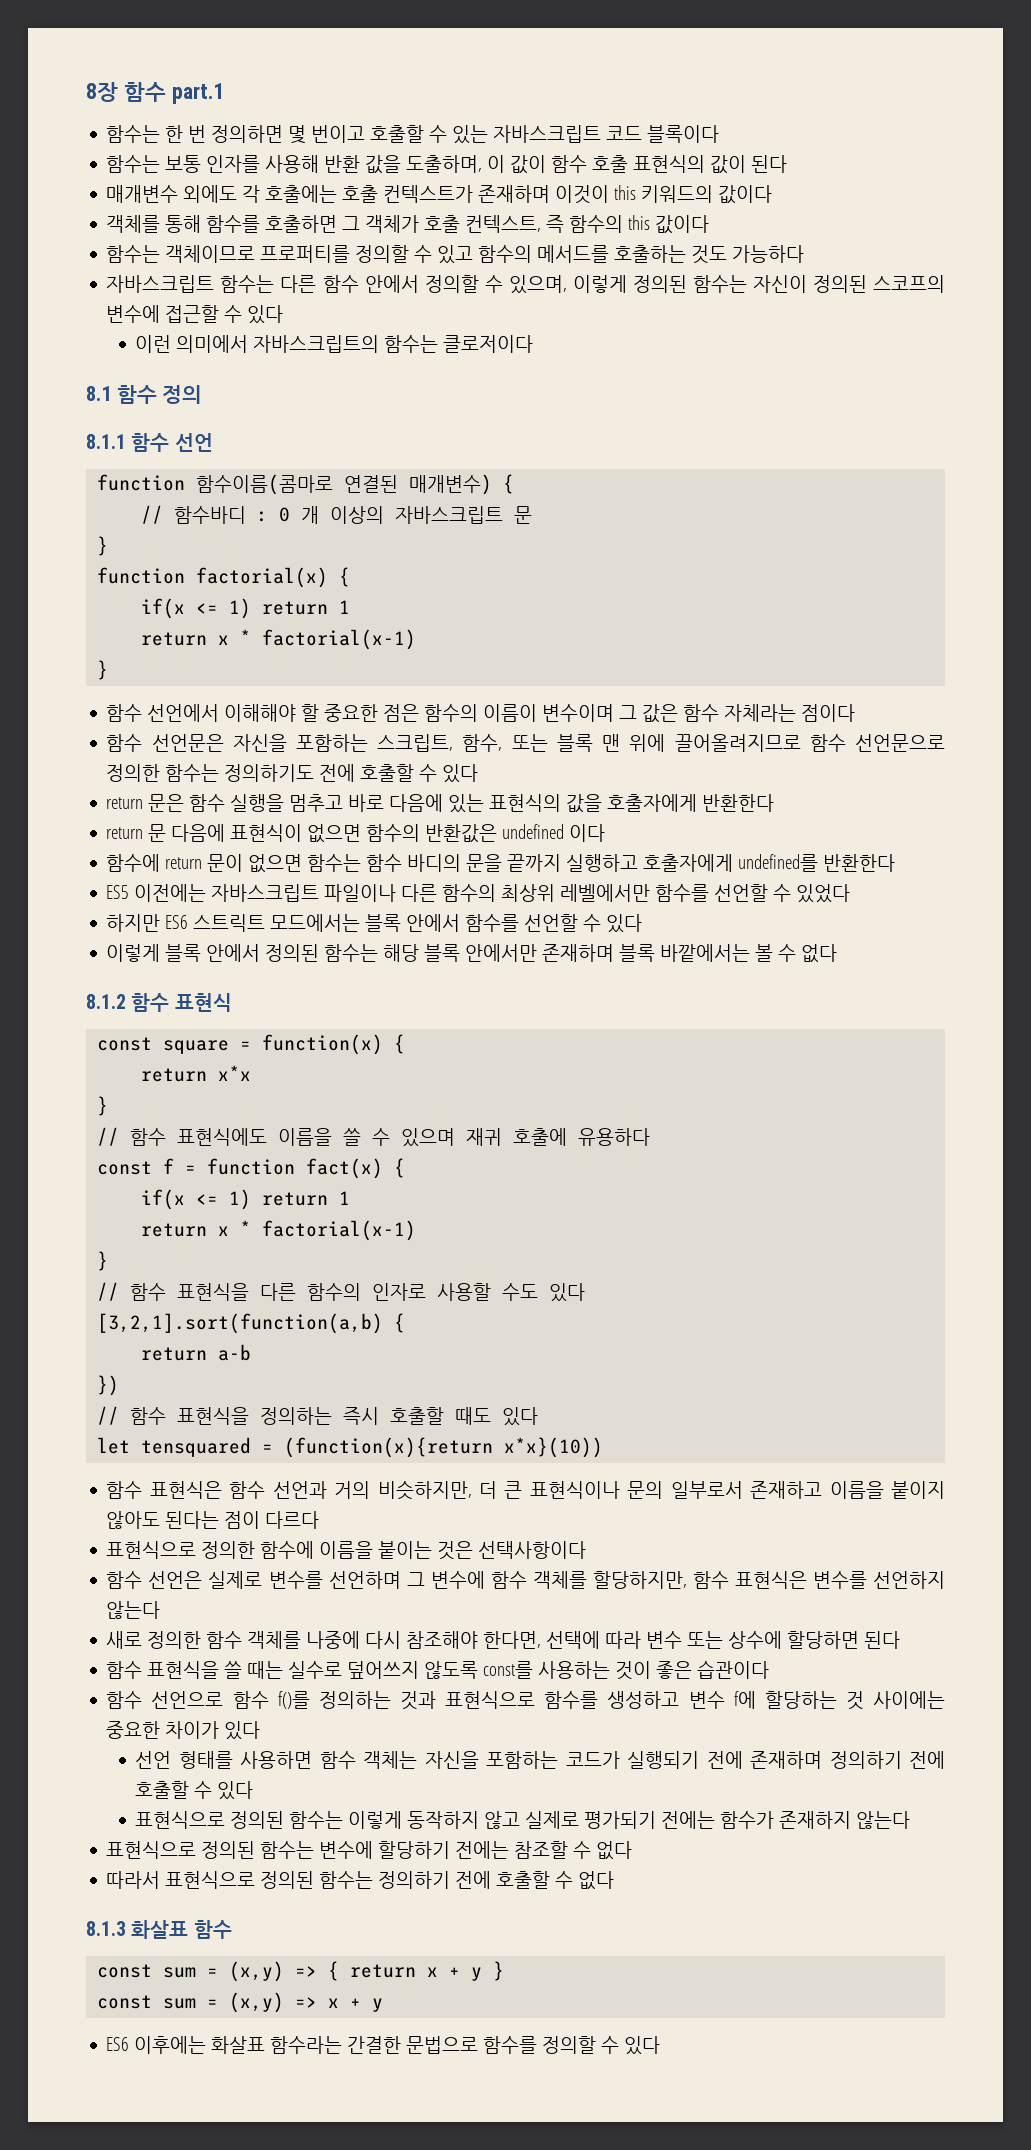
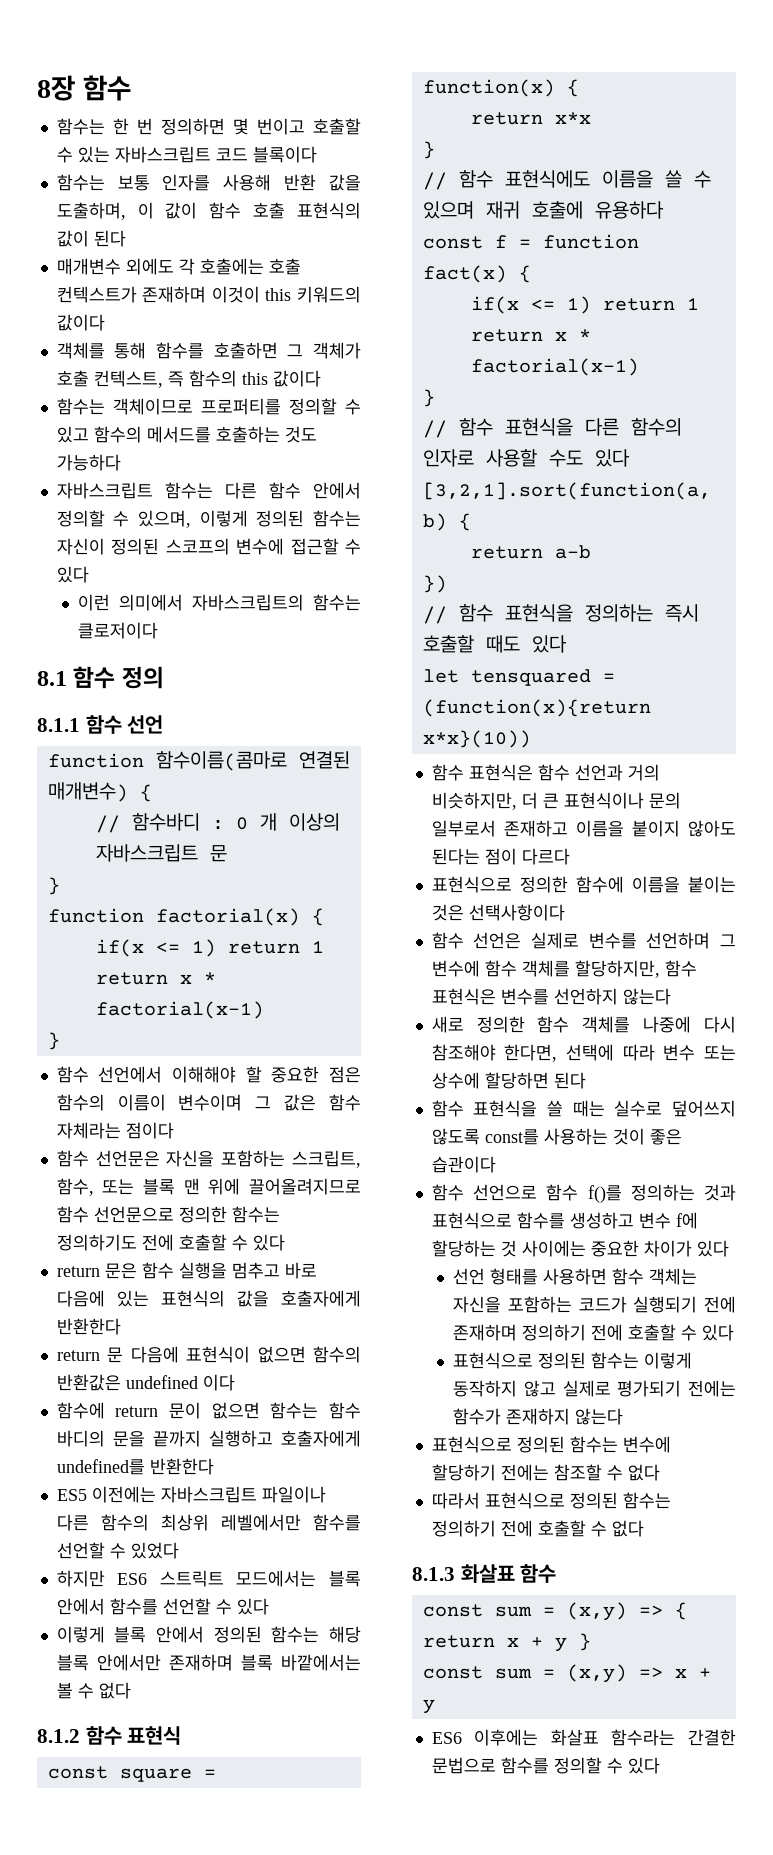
- 8장 함수 part.1
+ 8장 함수

